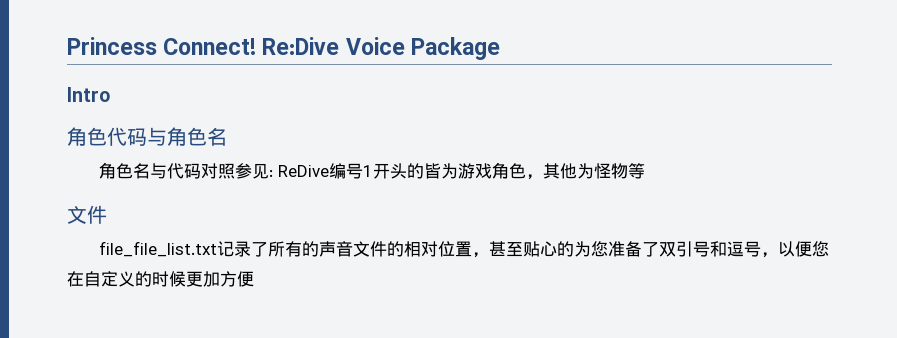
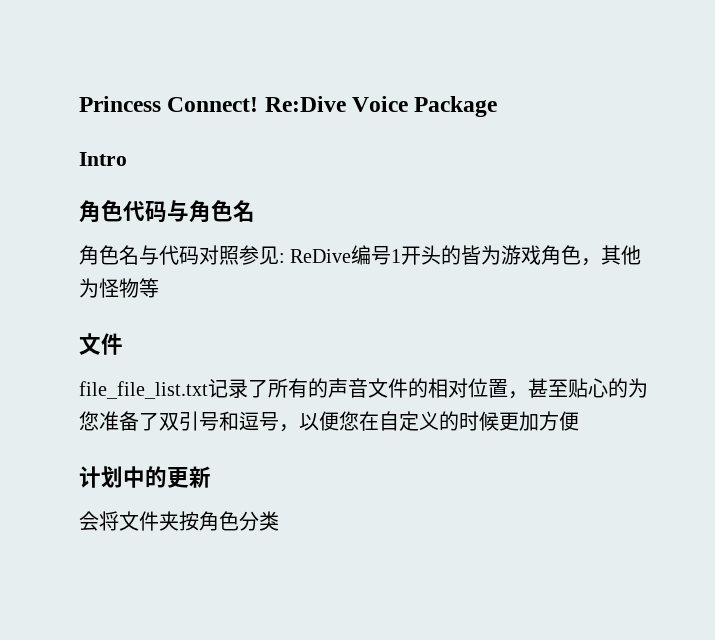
+ 计划中的更新
+ 会将文件夹按角色分类

